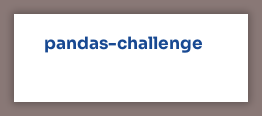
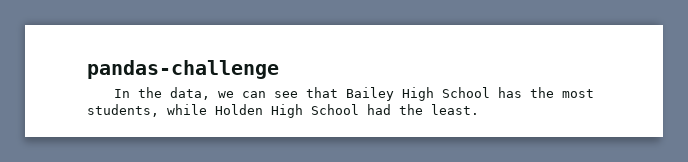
+ In the data, we can see that Bailey High School has the most students, while Holden High School had the least.

